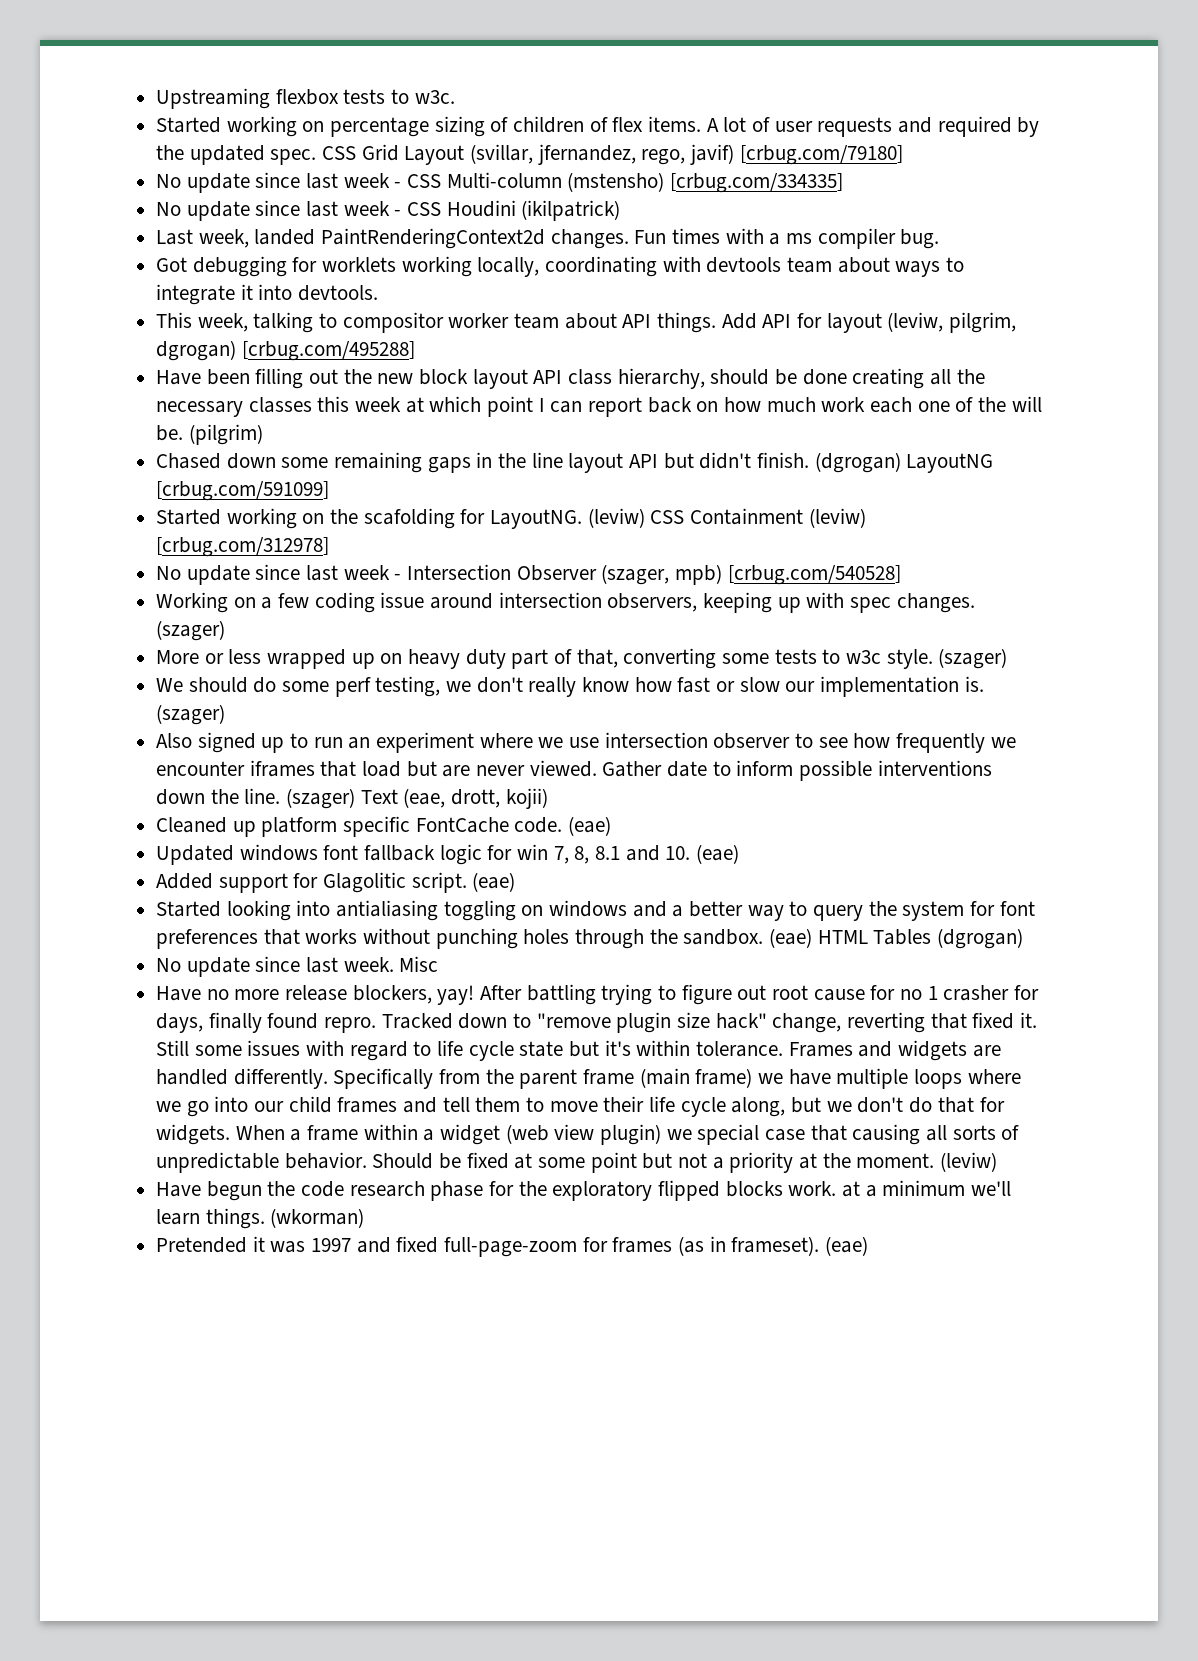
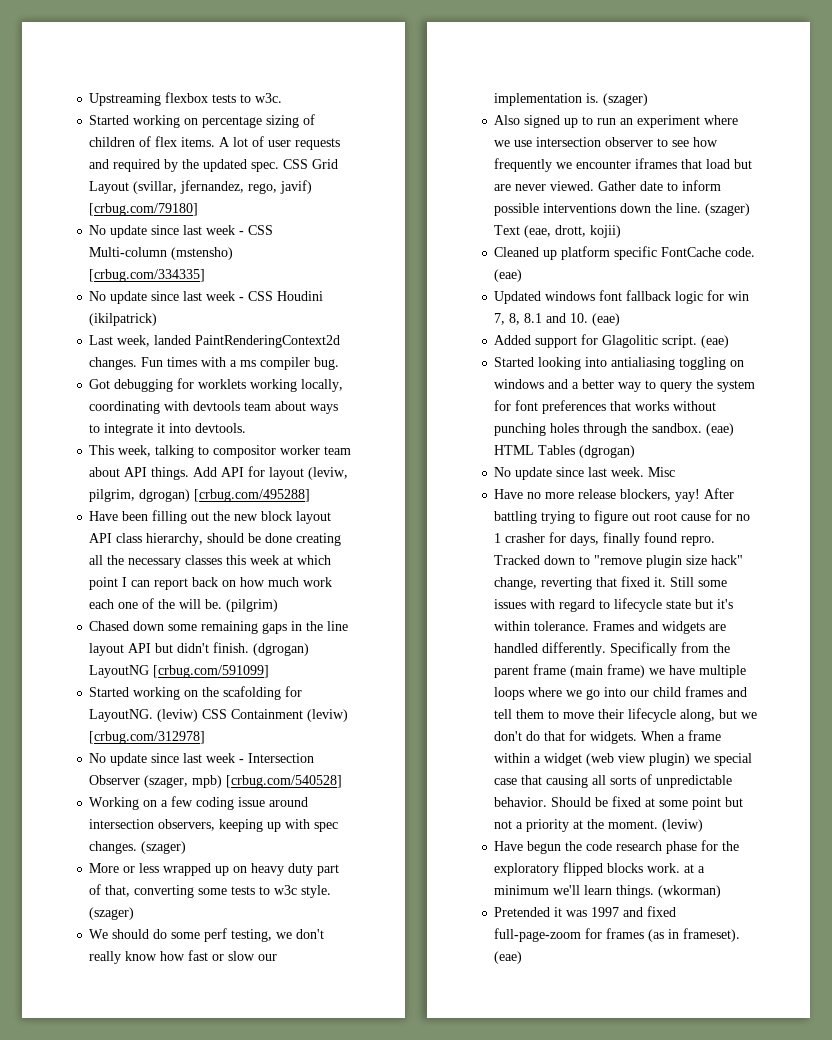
- Still some issues with regard to life cycle state but it's within tolerance.
+ Still some issues with regard to lifecycle state but it's within tolerance.
- Specifically from the parent frame (main frame) we have multiple loops where we go into our child frames and tell them to move their life cycle along, but we don't do that for widgets.
+ Specifically from the parent frame (main frame) we have multiple loops where we go into our child frames and tell them to move their lifecycle along, but we don't do that for widgets.

